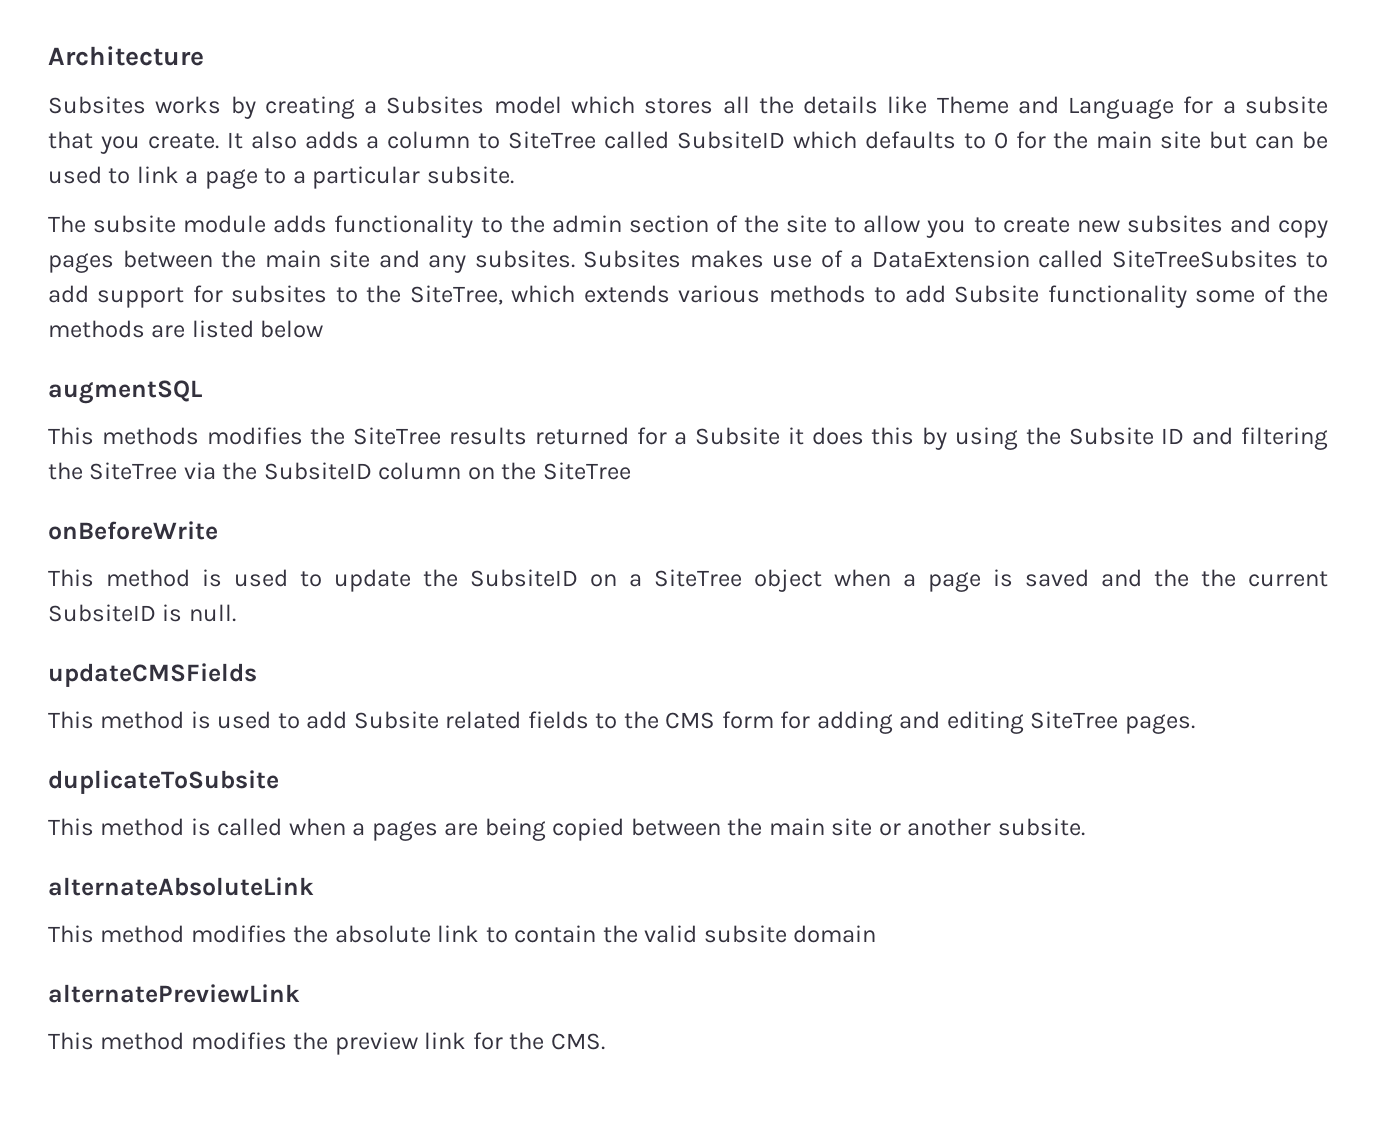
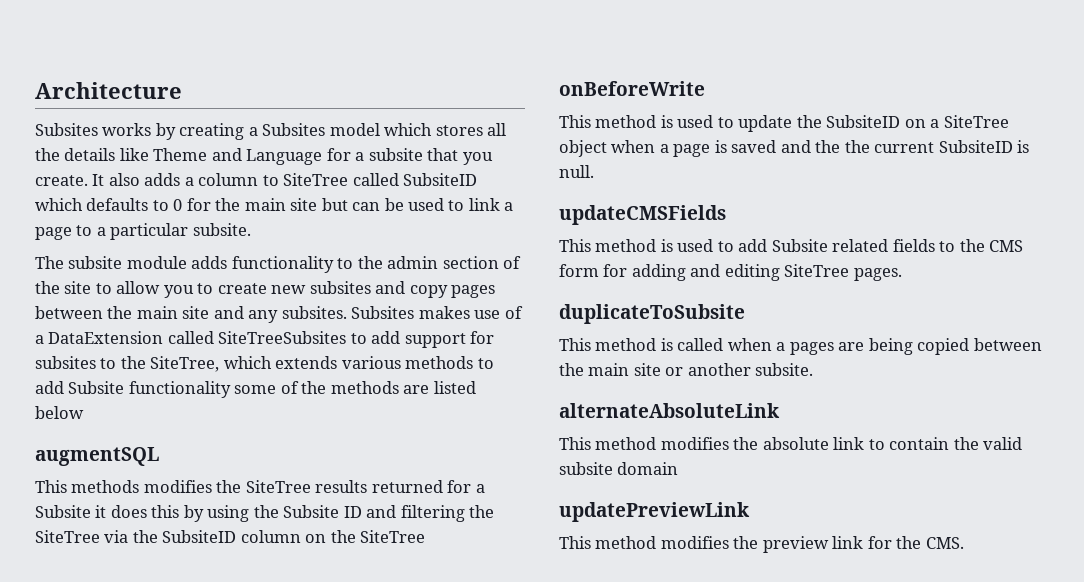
- alternatePreviewLink
+ updatePreviewLink

